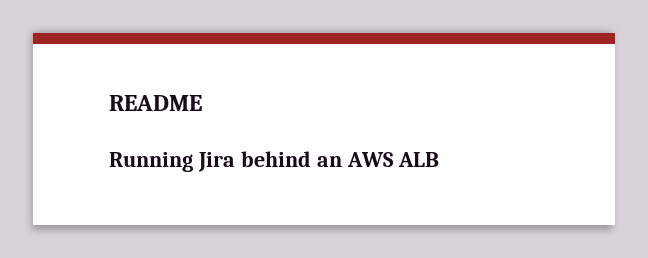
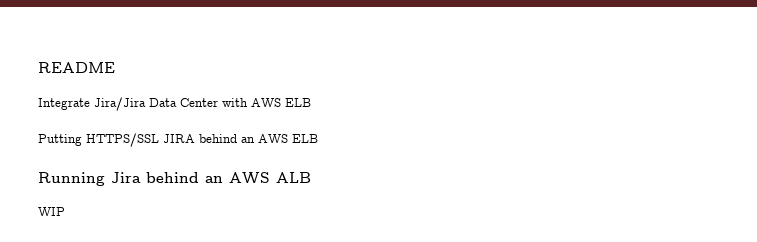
+ Integrate Jira/Jira Data Center with AWS ELB
+ Putting HTTPS/SSL JIRA behind an AWS ELB
+ WIP

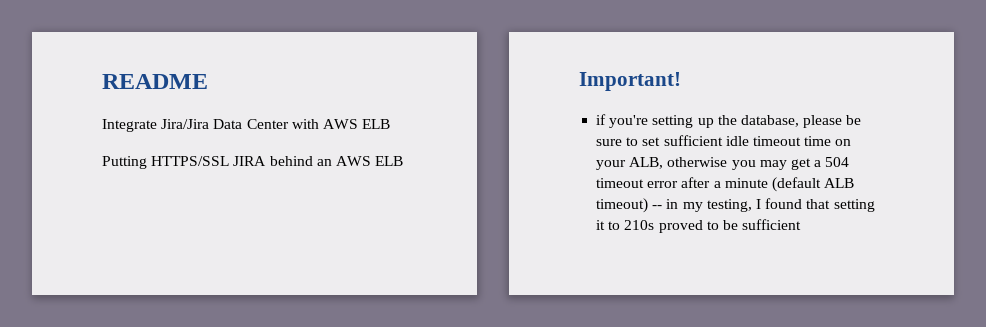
- Running Jira behind an AWS ALB
- WIP
+ Important!
+ if you're setting up the database, please be sure to set sufficient idle timeout time on your ALB, otherwise you may get a 504 timeout error after a minute (default ALB timeout) -- in my testing, I found that setting it to 210s proved to be sufficient

